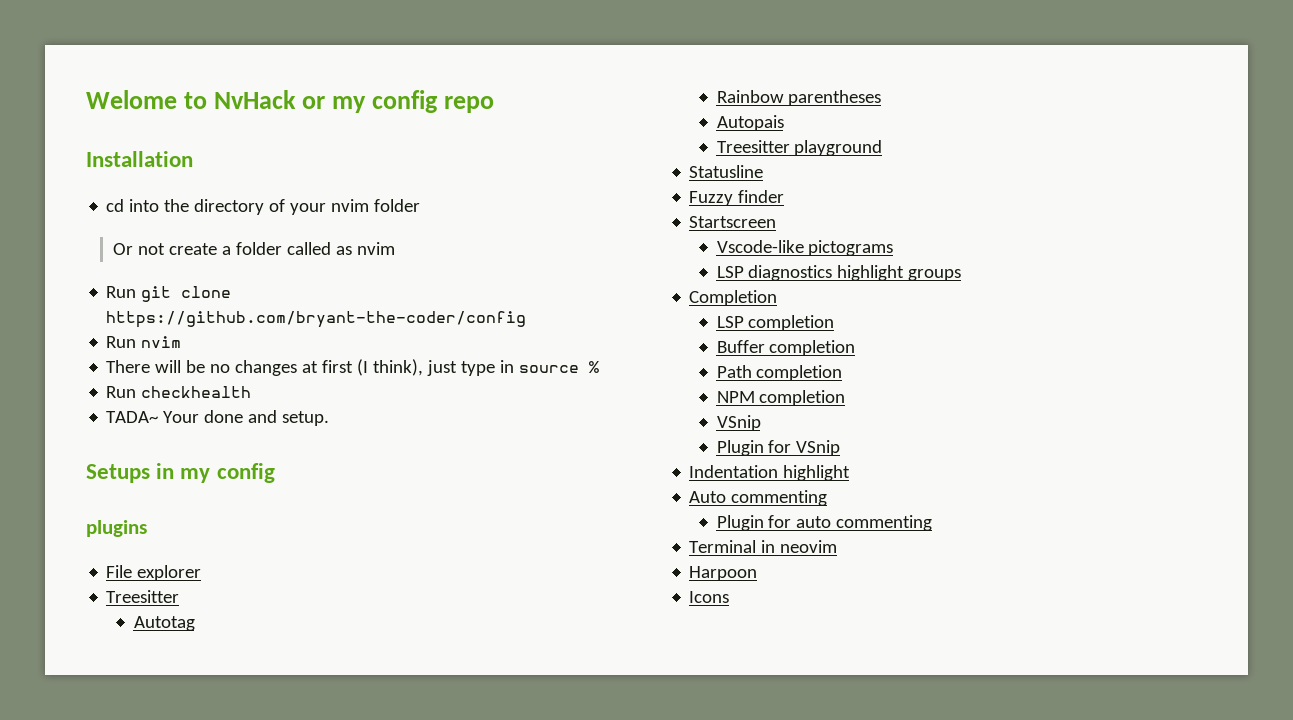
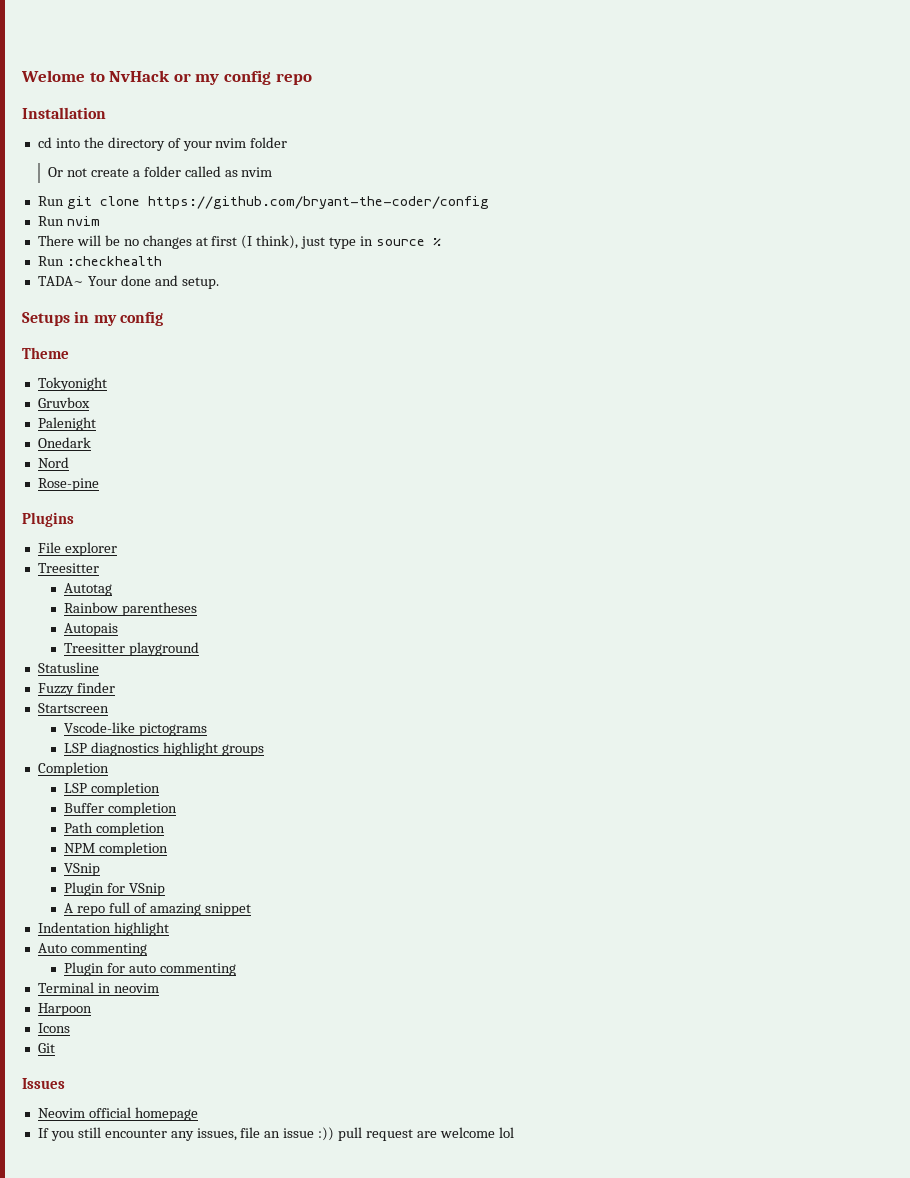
- Run checkhealth
+ Run :checkhealth
- plugins
+ Theme
+ Tokyonight
+ Gruvbox
+ Palenight
+ Onedark
+ Nord
+ Rose-pine
+ Plugins
+ A repo full of amazing snippet
+ Git
+ Issues
+ Neovim official homepage
+ If you still encounter any issues, file an issue :)) pull request are welcome lol

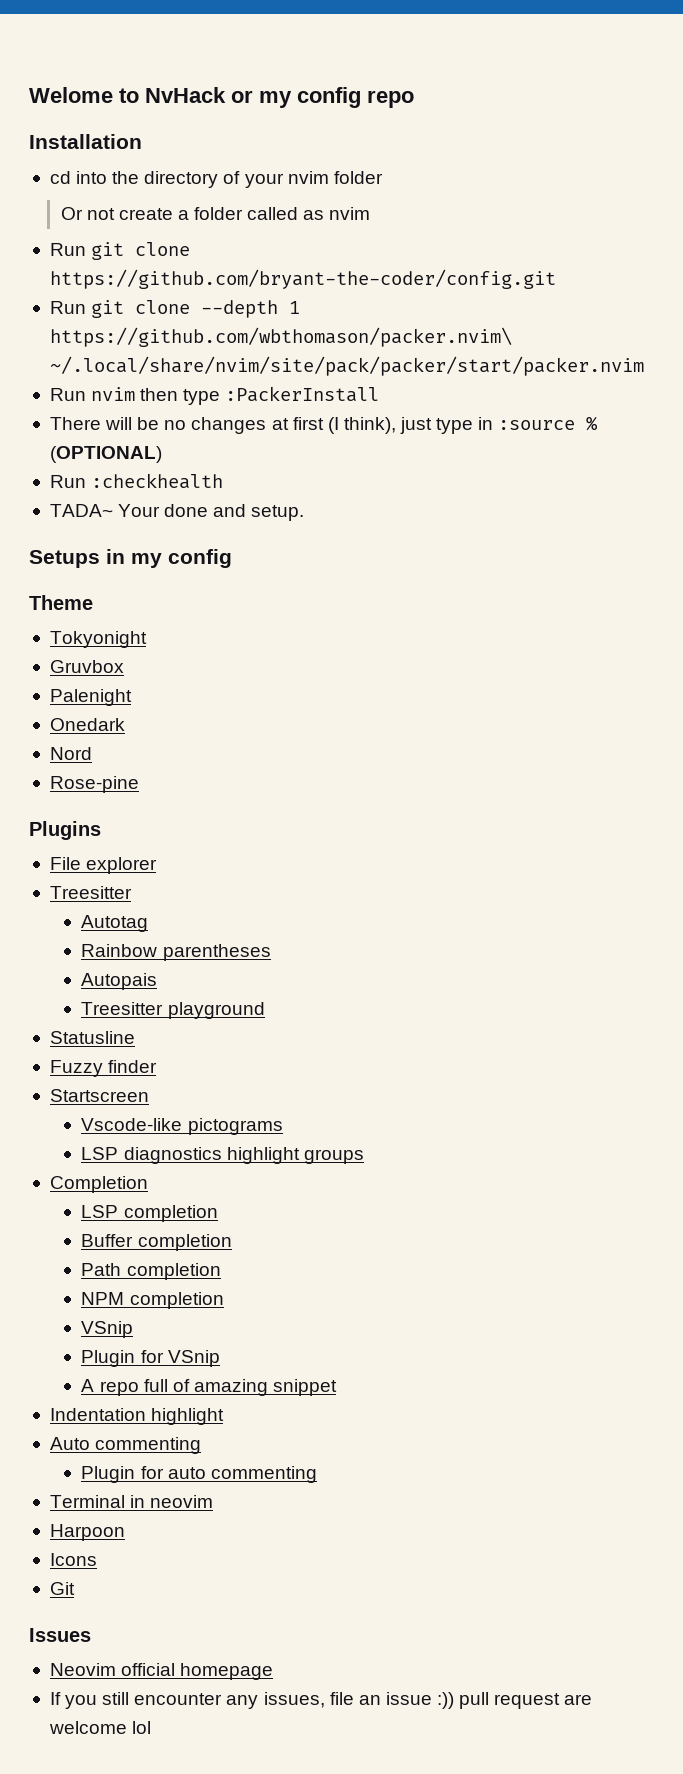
- Run git clone https://github.com/bryant-the-coder/config
+ Run git clone https://github.com/bryant-the-coder/config.git
+ Run git clone --depth 1 https://github.com/wbthomason/packer.nvim\ ~/.local/share/nvim/site/pack/packer/start/packer.nvim
- Run nvim
+ Run nvim then type :PackerInstall
- There will be no changes at first (I think), just type in source %
+ There will be no changes at first (I think), just type in :source % (OPTIONAL)

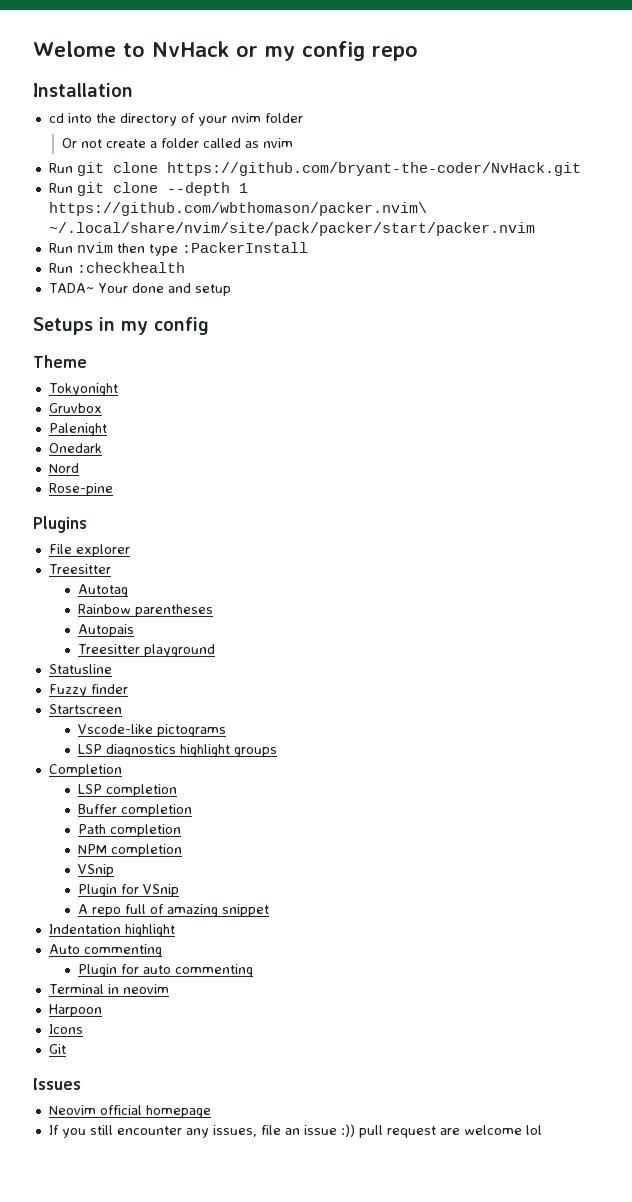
- Run git clone https://github.com/bryant-the-coder/config.git
+ Run git clone https://github.com/bryant-the-coder/NvHack.git
- There will be no changes at first (I think), just type in :source % (OPTIONAL)
- TADA~ Your done and setup.
+ TADA~ Your done and setup

